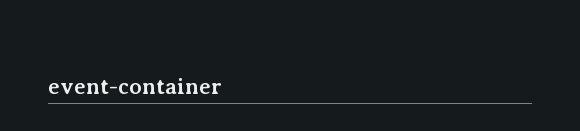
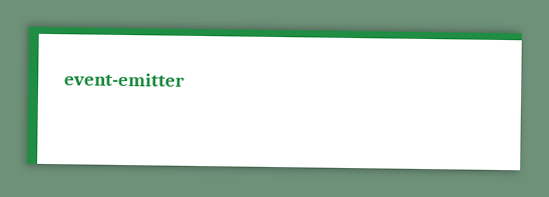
- event-container
+ event-emitter

